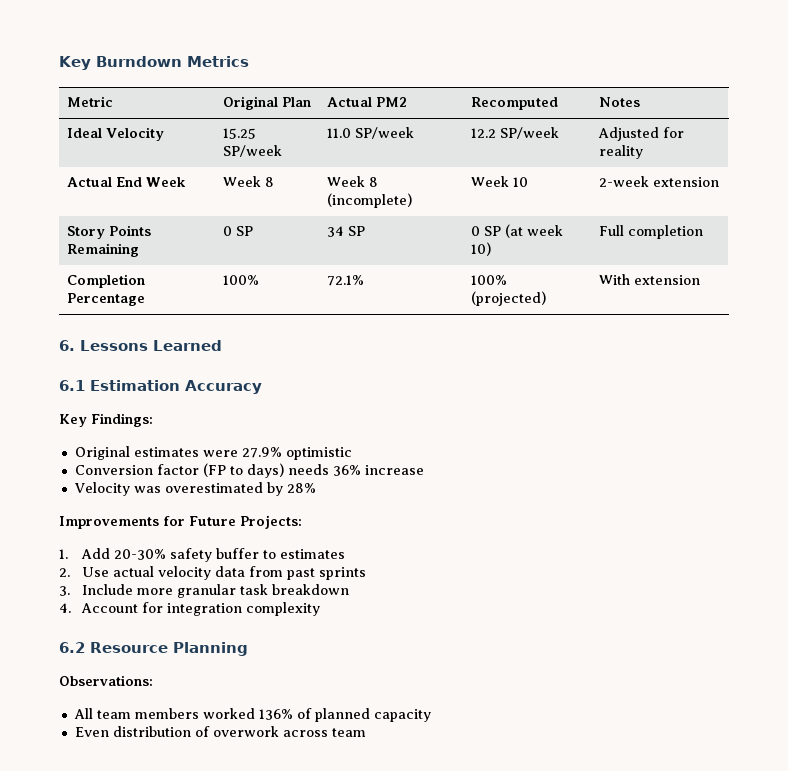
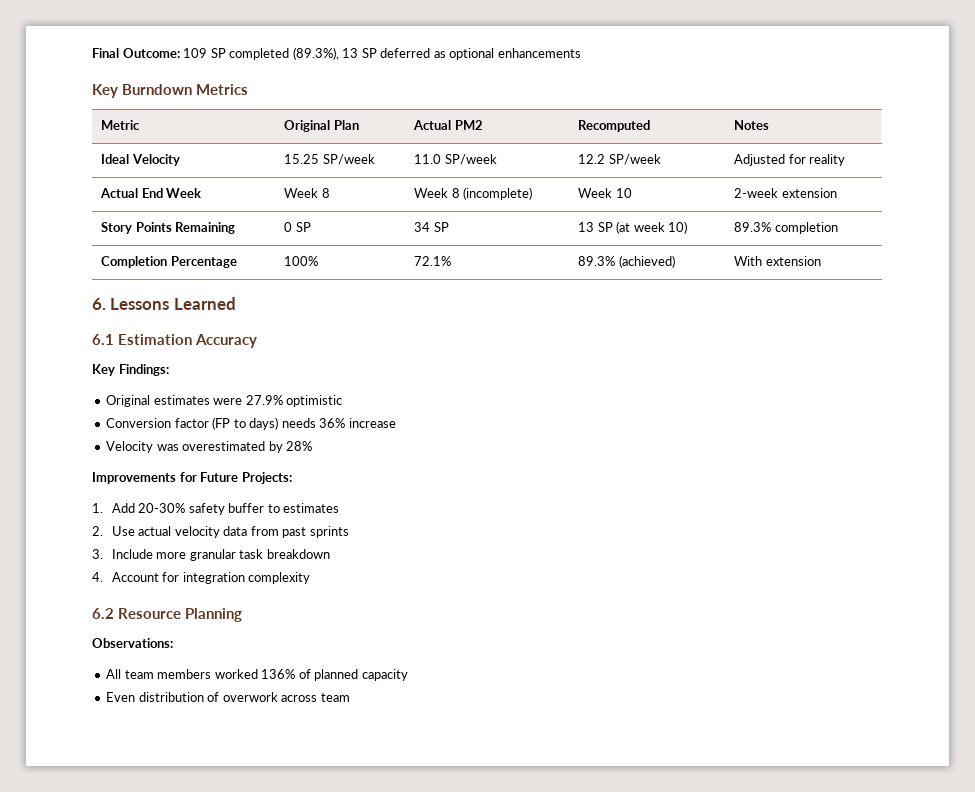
+ Final Outcome: 109 SP completed (89.3%), 13 SP deferred as optional enhancements
- Story Points Remaining | 0 SP | 34 SP | 0 SP (at week 10) | Full completion
+ Story Points Remaining | 0 SP | 34 SP | 13 SP (at week 10) | 89.3% completion
- Completion Percentage | 100% | 72.1% | 100% (projected) | With extension
+ Completion Percentage | 100% | 72.1% | 89.3% (achieved) | With extension

